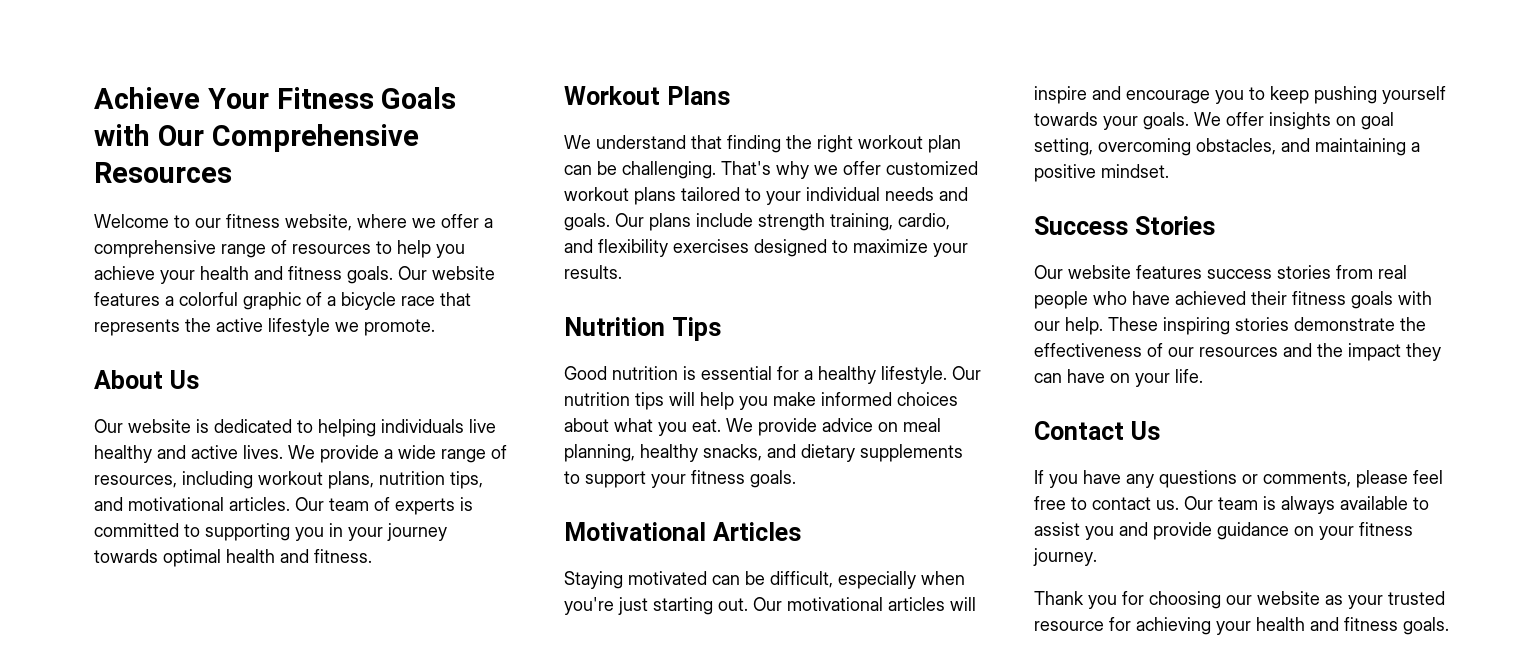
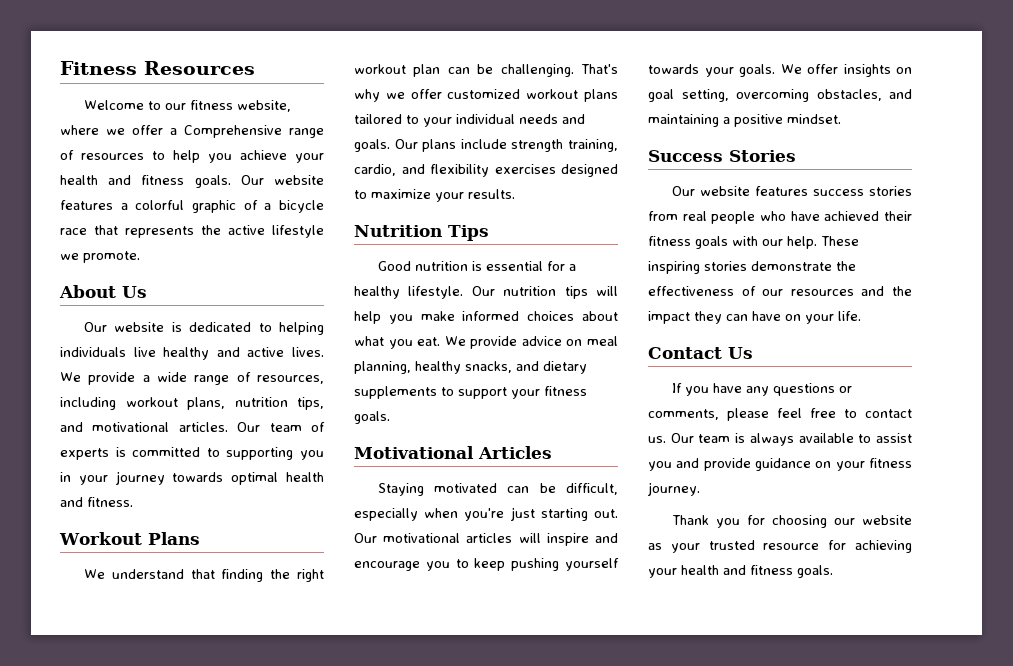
- Achieve Your Fitness Goals with Our Comprehensive Resources
+ Fitness Resources
- Welcome to our fitness website, where we offer a comprehensive range of resources to help you achieve your health and fitness goals.
+ Welcome to our fitness website, where we offer a Comprehensive range of resources to help you achieve your health and fitness goals.

